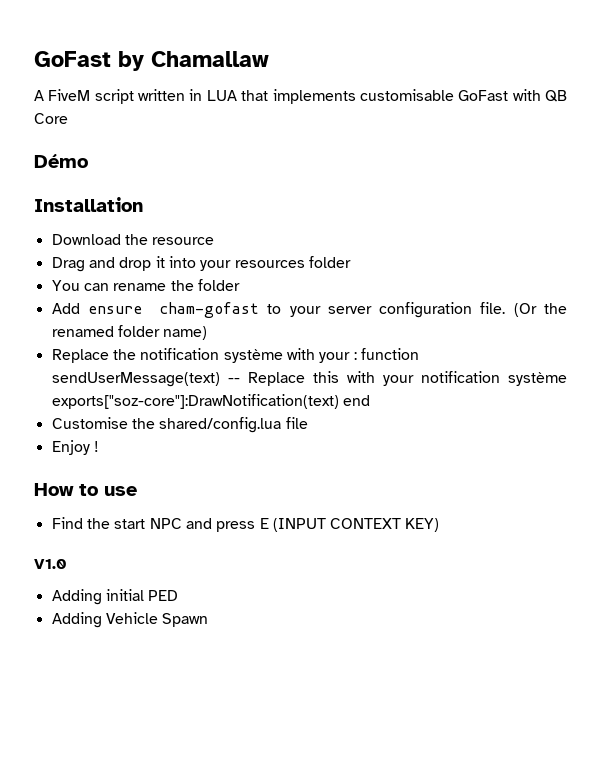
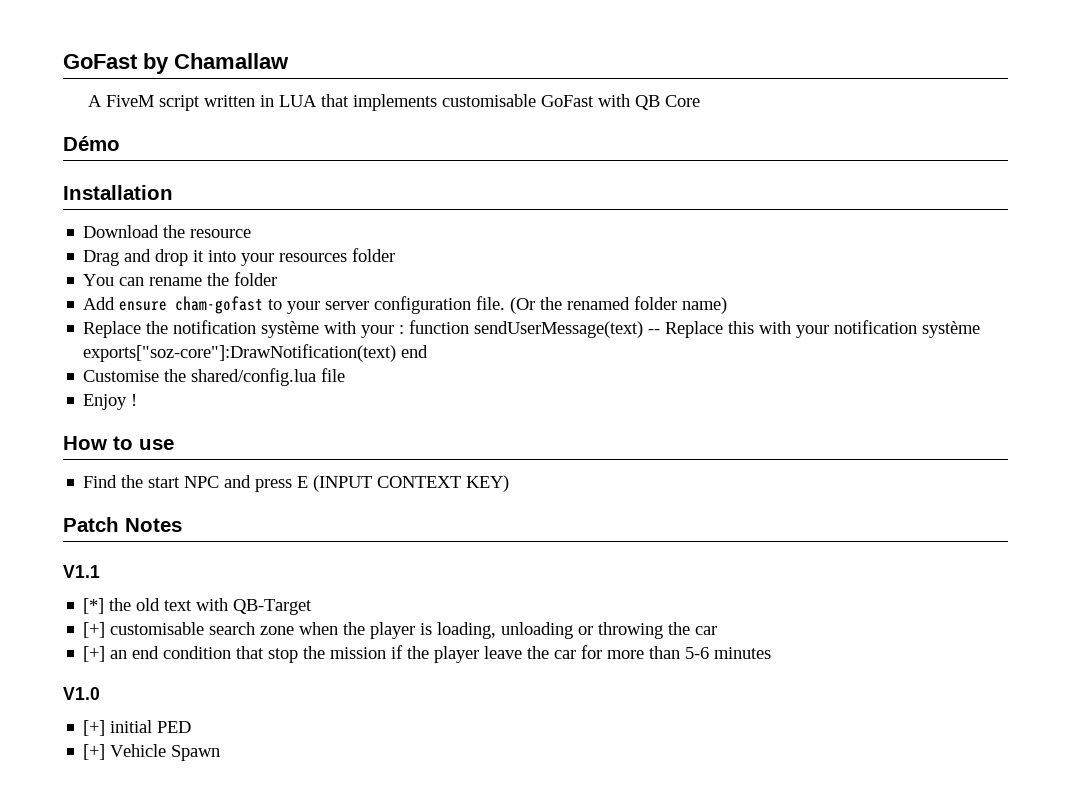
+ Patch Notes
+ V1.1
+ [*] the old text with QB-Target
+ [+] customisable search zone when the player is loading, unloading or throwing the car
+ [+] an end condition that stop the mission if the player leave the car for more than 5-6 minutes
- Adding initial PED
+ [+] initial PED
- Adding Vehicle Spawn
+ [+] Vehicle Spawn

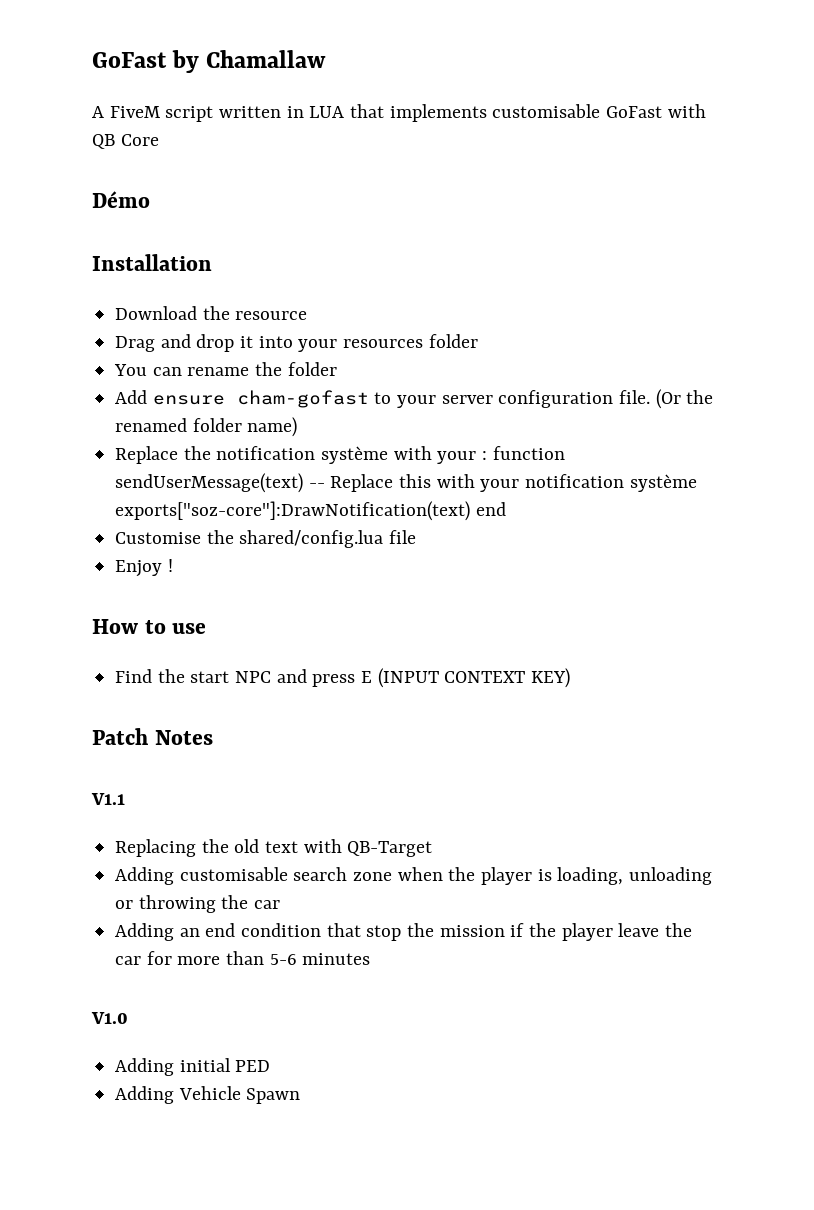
- [*] the old text with QB-Target
+ Replacing the old text with QB-Target
- [+] customisable search zone when the player is loading, unloading or throwing the car
+ Adding customisable search zone when the player is loading, unloading or throwing the car
- [+] an end condition that stop the mission if the player leave the car for more than 5-6 minutes
+ Adding an end condition that stop the mission if the player leave the car for more than 5-6 minutes
- [+] initial PED
+ Adding initial PED
- [+] Vehicle Spawn
+ Adding Vehicle Spawn

